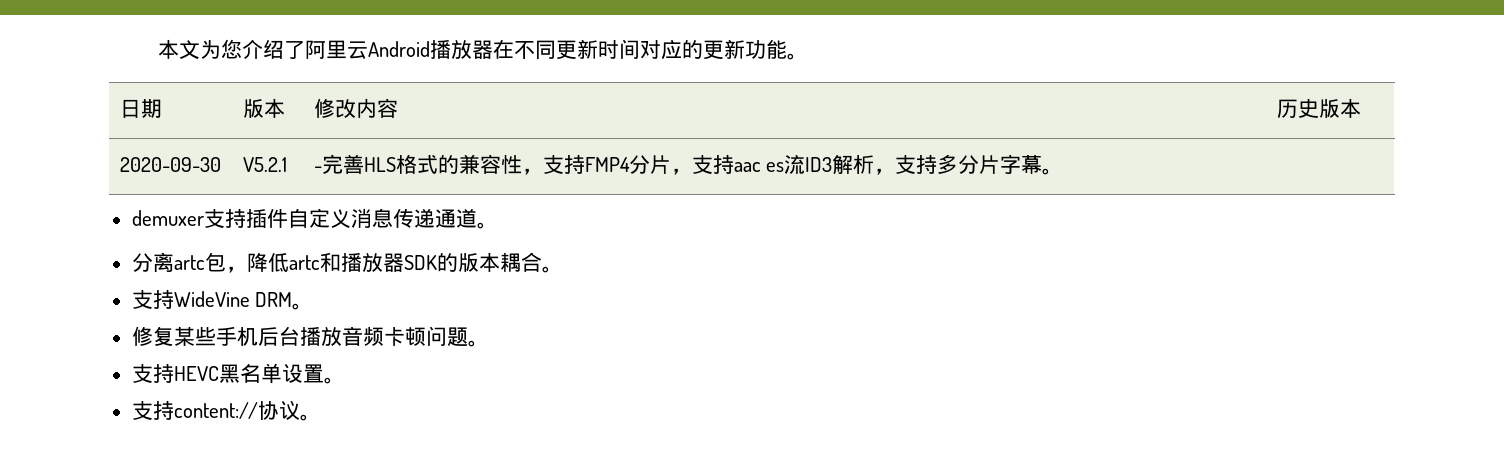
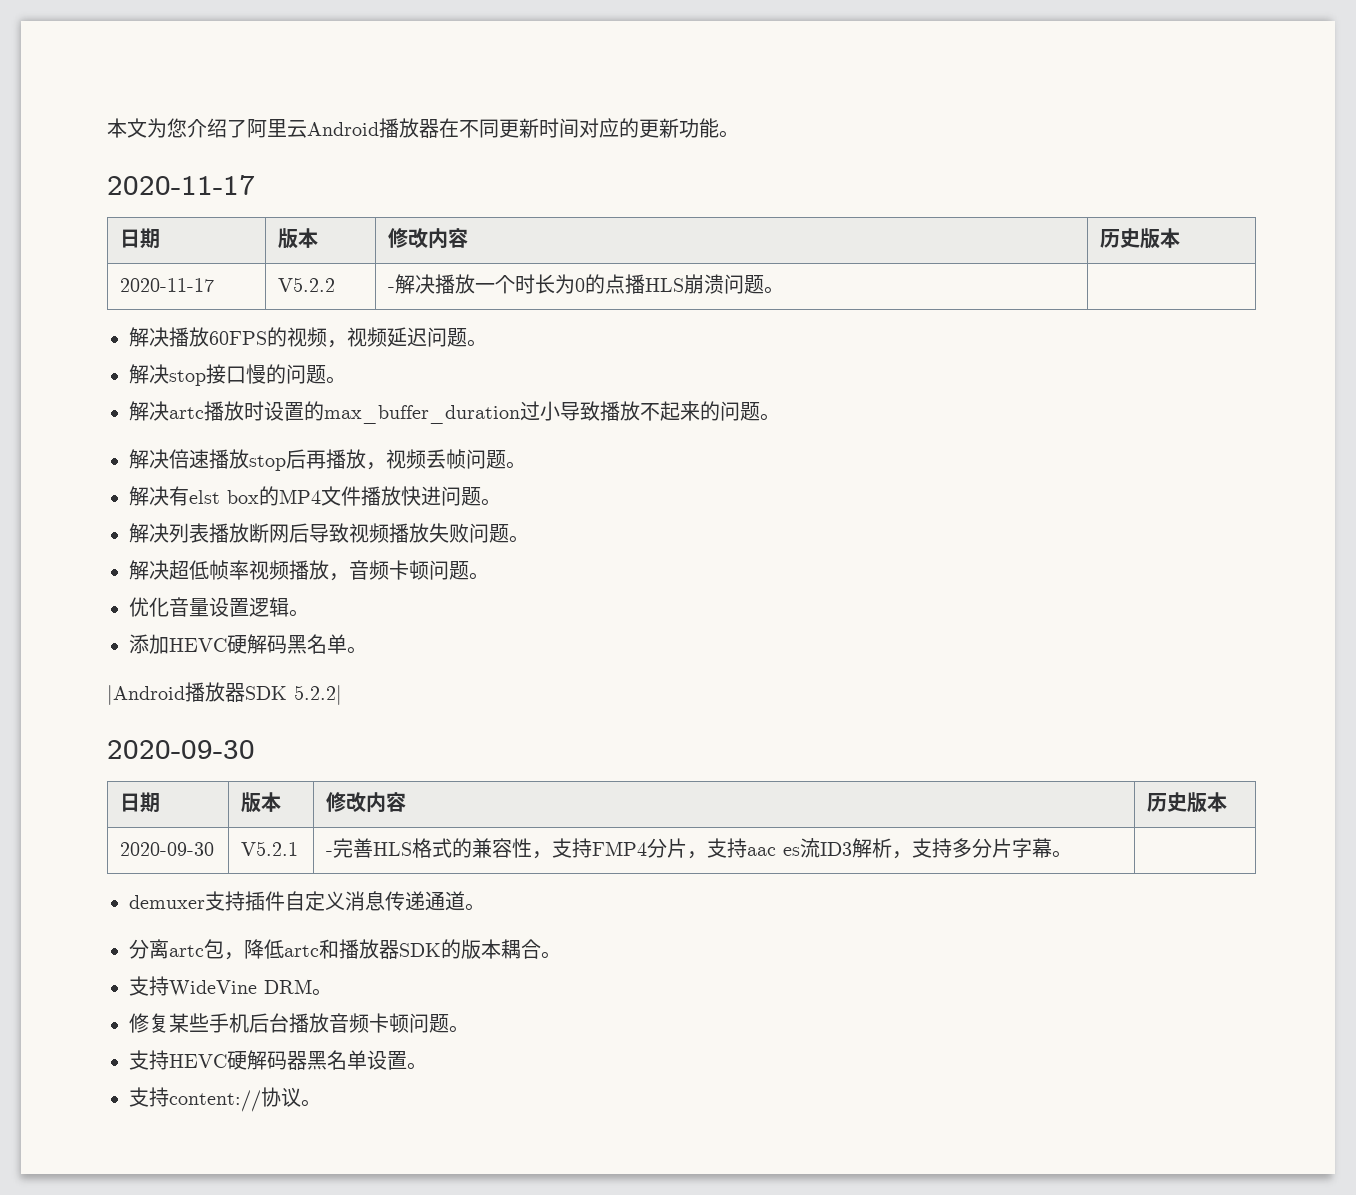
  本文为您介绍了阿里云Android播放器在不同更新时间对应的更新功能。
+ 2020-11-17
+ 日期 | 版本 | 修改内容 | 历史版本
+ 2020-11-17 | V5.2.2 | -解决播放一个时长为0的点播HLS崩溃问题。 |
+ 解决播放60FPS的视频，视频延迟问题。
+ 解决stop接口慢的问题。
+ 解决artc播放时设置的max_buffer_duration过小导致播放不起来的问题。
+ 解决倍速播放stop后再播放，视频丢帧问题。
+ 解决有elst box的MP4文件播放快进问题。
+ 解决列表播放断网后导致视频播放失败问题。
+ 解决超低帧率视频播放，音频卡顿问题。
+ 优化音量设置逻辑。
+ 添加HEVC硬解码黑名单。
+ |Android播放器SDK 5.2.2|
+ 2020-09-30
- 支持HEVC黑名单设置。
+ 支持HEVC硬解码器黑名单设置。

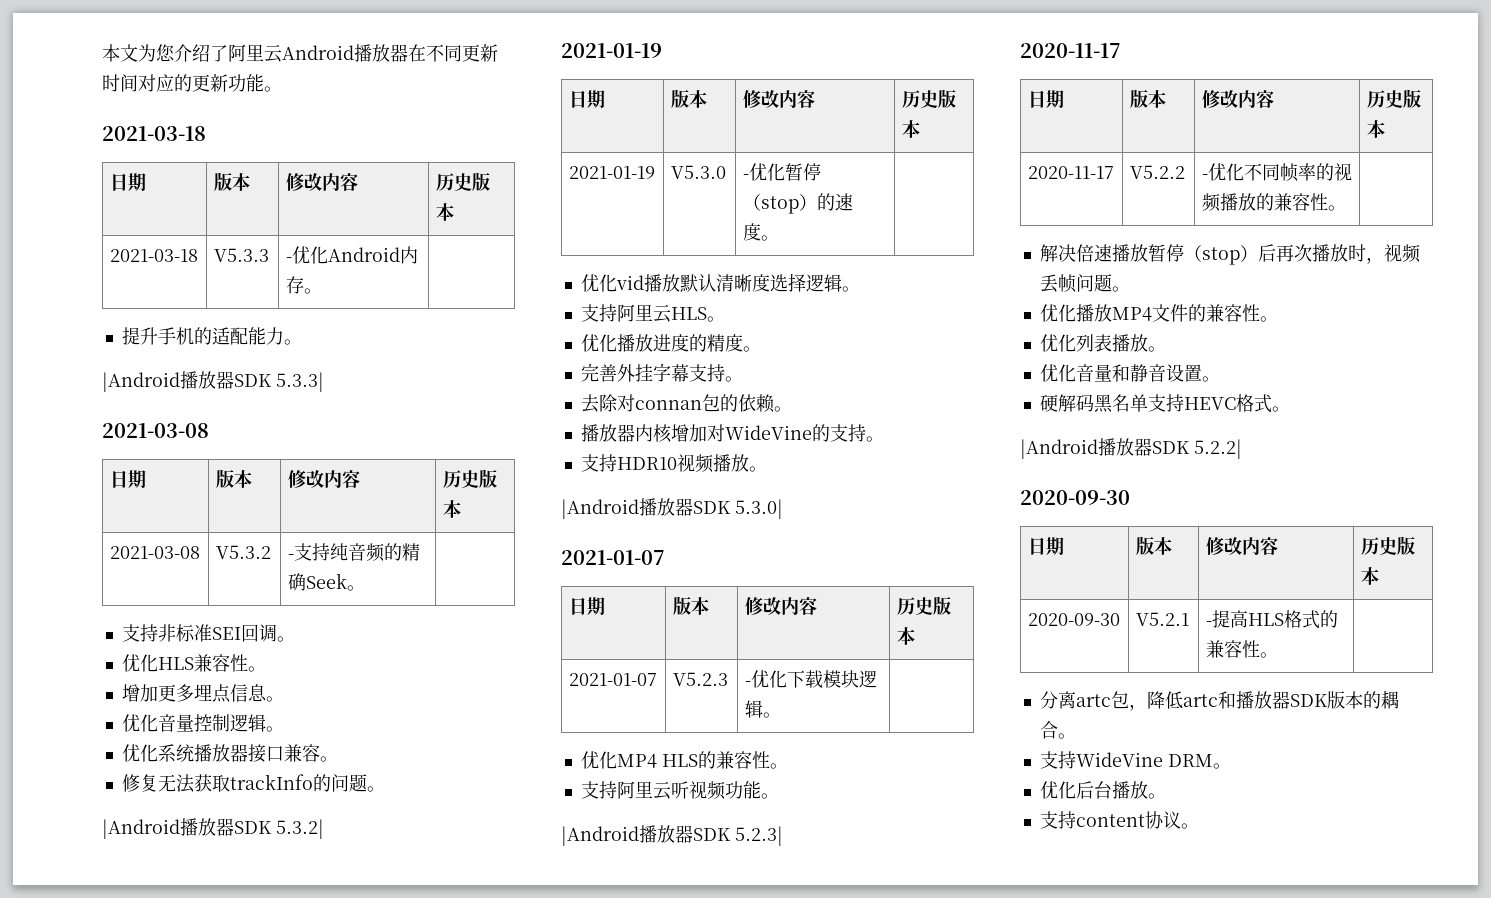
  本文为您介绍了阿里云Android播放器在不同更新时间对应的更新功能。
+ 2021-03-18
+ 日期 | 版本 | 修改内容 | 历史版本
+ 2021-03-18 | V5.3.3 | -优化Android内存。 |
+ 提升手机的适配能力。
+ |Android播放器SDK 5.3.3|
+ 2021-03-08
+ 日期 | 版本 | 修改内容 | 历史版本
+ 2021-03-08 | V5.3.2 | -支持纯音频的精确Seek。 |
+ 支持非标准SEI回调。
+ 优化HLS兼容性。
+ 增加更多埋点信息。
+ 优化音量控制逻辑。
+ 优化系统播放器接口兼容。
+ 修复无法获取trackInfo的问题。
+ |Android播放器SDK 5.3.2|
+ 2021-01-19
+ 日期 | 版本 | 修改内容 | 历史版本
+ 2021-01-19 | V5.3.0 | -优化暂停（stop）的速度。 |
+ 优化vid播放默认清晰度选择逻辑。
+ 支持阿里云HLS。
+ 优化播放进度的精度。
+ 完善外挂字幕支持。
+ 去除对connan包的依赖。
+ 播放器内核增加对WideVine的支持。
+ 支持HDR10视频播放。
+ |Android播放器SDK 5.3.0|
+ 2021-01-07
+ 日期 | 版本 | 修改内容 | 历史版本
+ 2021-01-07 | V5.2.3 | -优化下载模块逻辑。 |
+ 优化MP4 HLS的兼容性。
+ 支持阿里云听视频功能。
+ |Android播放器SDK 5.2.3|
- 2020-11-17 | V5.2.2 | -解决播放一个时长为0的点播HLS崩溃问题。 |
- 解决播放60FPS的视频，视频延迟问题。
- 解决stop接口慢的问题。
- 解决artc播放时设置的max_buffer_duration过小导致播放不起来的问题。
+ 2020-11-17 | V5.2.2 | -优化不同帧率的视频播放的兼容性。 |
- 解决倍速播放stop后再播放，视频丢帧问题。
- 解决有elst box的MP4文件播放快进问题。
- 解决列表播放断网后导致视频播放失败问题。
- 解决超低帧率视频播放，音频卡顿问题。
- 优化音量设置逻辑。
- 添加HEVC硬解码黑名单。
+ 解决倍速播放暂停（stop）后再次播放时，视频丢帧问题。
+ 优化播放MP4文件的兼容性。
+ 优化列表播放。
+ 优化音量和静音设置。
+ 硬解码黑名单支持HEVC格式。
- 2020-09-30 | V5.2.1 | -完善HLS格式的兼容性，支持FMP4分片，支持aac es流ID3解析，支持多分片字幕。 |
- demuxer支持插件自定义消息传递通道。
+ 2020-09-30 | V5.2.1 | -提高HLS格式的兼容性。 |
- 分离artc包，降低artc和播放器SDK的版本耦合。
+ 分离artc包，降低artc和播放器SDK版本的耦合。
- 修复某些手机后台播放音频卡顿问题。
- 支持HEVC硬解码器黑名单设置。
- 支持content://协议。
+ 优化后台播放。
+ 支持content协议。

